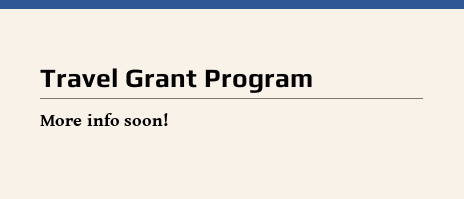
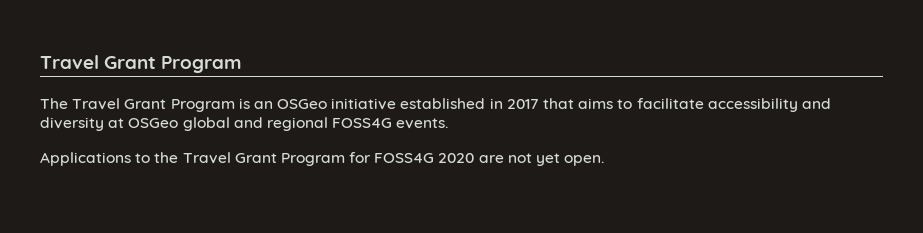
- More info soon!
+ The Travel Grant Program is an OSGeo initiative established in 2017 that aims to facilitate accessibility and diversity at OSGeo global and regional FOSS4G events.
+ Applications to the Travel Grant Program for FOSS4G 2020 are not yet open.

